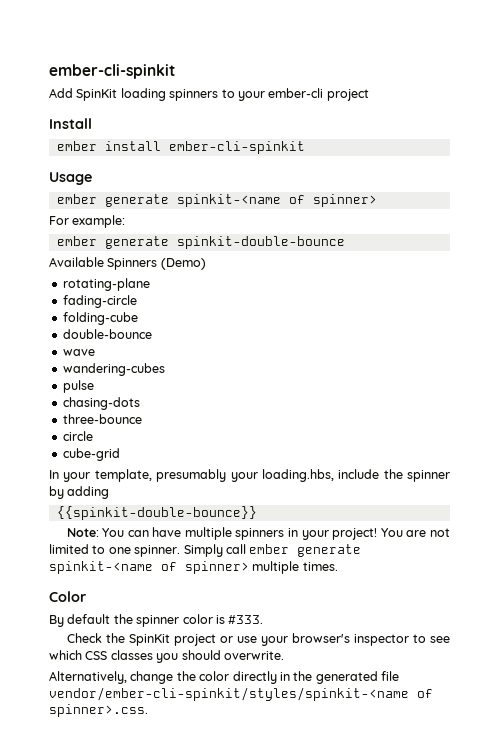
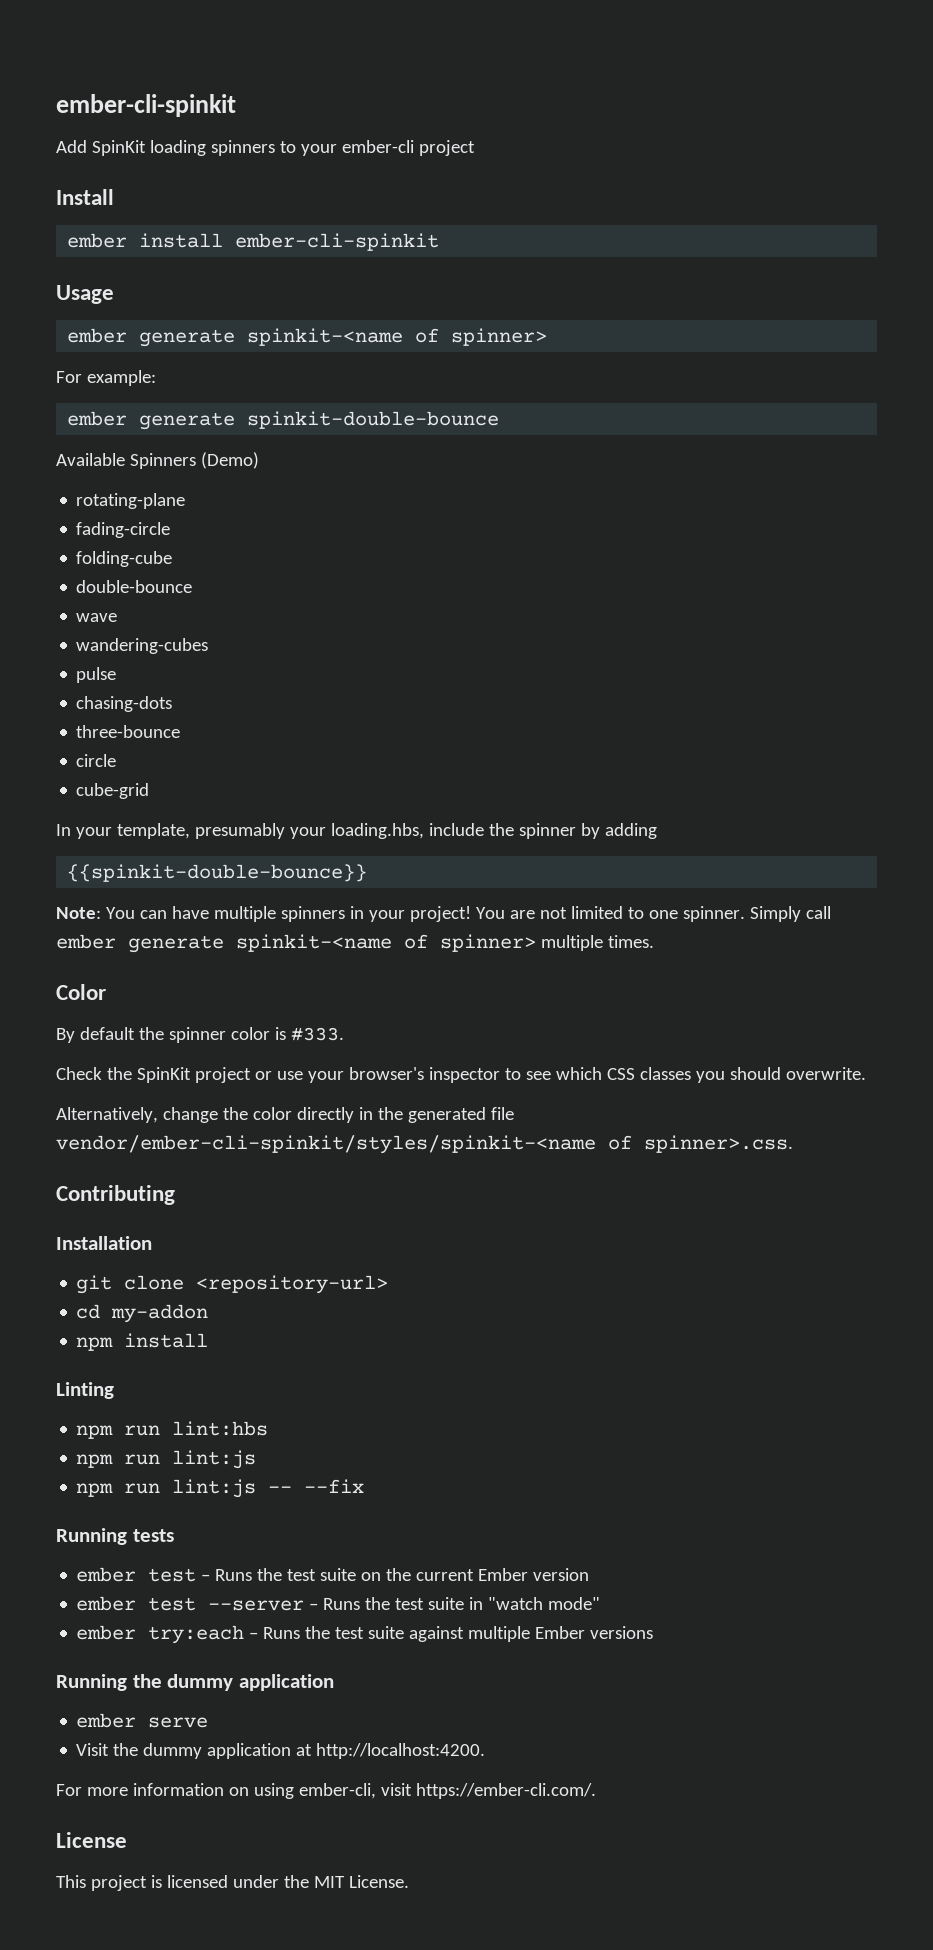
+ Contributing
+ Installation
+ git clone <repository-url>
+ cd my-addon
+ npm install
+ Linting
+ npm run lint:hbs
+ npm run lint:js
+ npm run lint:js -- --fix
+ Running tests
+ ember test – Runs the test suite on the current Ember version
+ ember test --server – Runs the test suite in "watch mode"
+ ember try:each – Runs the test suite against multiple Ember versions
+ Running the dummy application
+ ember serve
+ Visit the dummy application at http://localhost:4200.
+ For more information on using ember-cli, visit https://ember-cli.com/.
+ License
+ This project is licensed under the MIT License.

